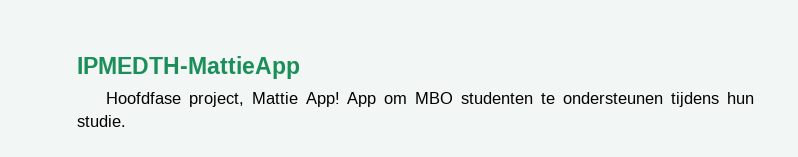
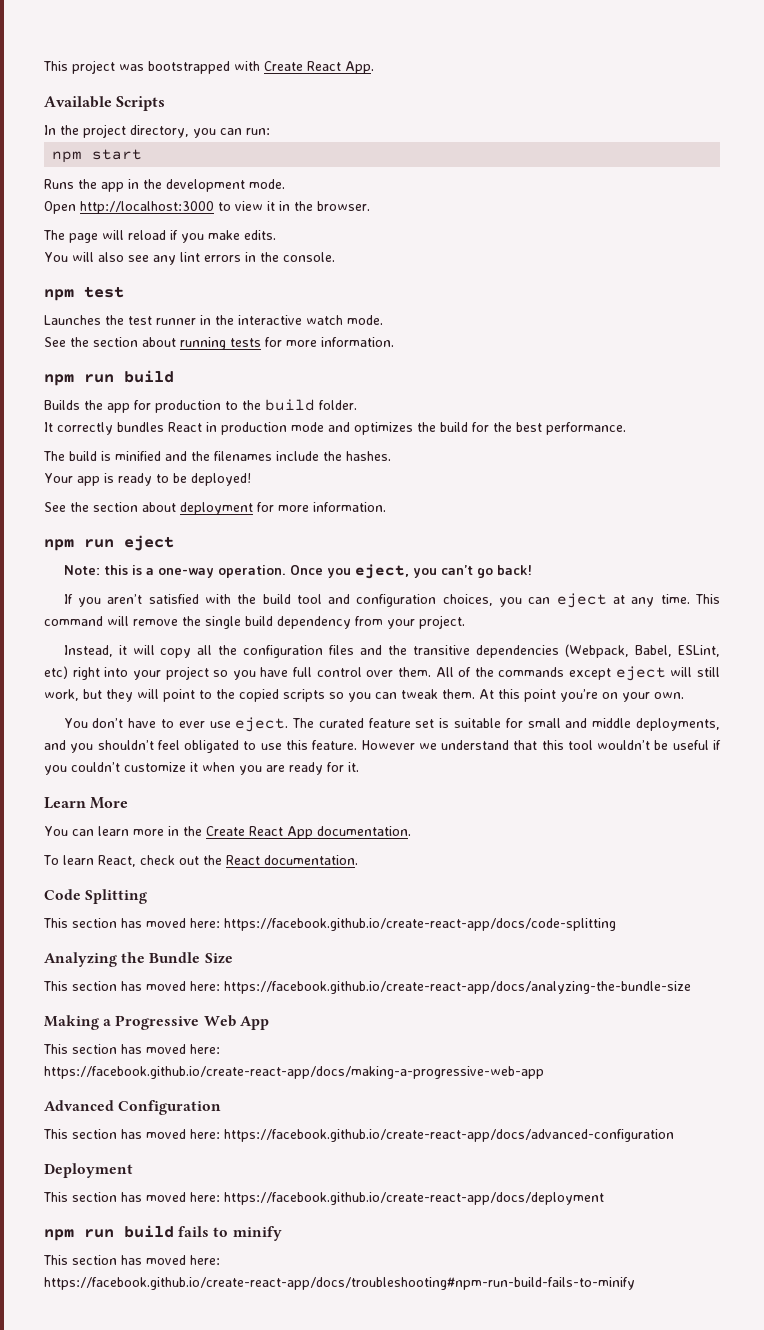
- IPMEDTH-MattieApp
- Hoofdfase project, Mattie App! App om MBO studenten te ondersteunen tijdens hun studie.
+ This project was bootstrapped with Create React App.
+ Available Scripts
+ In the project directory, you can run:
+ npm start
+ Runs the app in the development mode.
+ Open http://localhost:3000 to view it in the browser.
+ The page will reload if you make edits.
+ You will also see any lint errors in the console.
+ npm test
+ Launches the test runner in the interactive watch mode.
+ See the section about running tests for more information.
+ npm run build
+ Builds the app for production to the build folder.
+ It correctly bundles React in production mode and optimizes the build for the best performance.
+ The build is minified and the filenames include the hashes.
+ Your app is ready to be deployed!
+ See the section about deployment for more information.
+ npm run eject
+ Note: this is a one-way operation. Once you eject, you can’t go back!
+ If you aren’t satisfied with the build tool and configuration choices, you can eject at any time. This command will remove the single build dependency from your project.
+ Instead, it will copy all the configuration files and the transitive dependencies (Webpack, Babel, ESLint, etc) right into your project so you have full control over them. All of the commands except eject will still work, but they will point to the copied scripts so you can tweak them. At this point you’re on your own.
+ You don’t have to ever use eject. The curated feature set is suitable for small and middle deployments, and you shouldn’t feel obligated to use this feature. However we understand that this tool wouldn’t be useful if you couldn’t customize it when you are ready for it.
+ Learn More
+ You can learn more in the Create React App documentation.
+ To learn React, check out the React documentation.
+ Code Splitting
+ This section has moved here: https://facebook.github.io/create-react-app/docs/code-splitting
+ Analyzing the Bundle Size
+ This section has moved here: https://facebook.github.io/create-react-app/docs/analyzing-the-bundle-size
+ Making a Progressive Web App
+ This section has moved here: https://facebook.github.io/create-react-app/docs/making-a-progressive-web-app
+ Advanced Configuration
+ This section has moved here: https://facebook.github.io/create-react-app/docs/advanced-configuration
+ Deployment
+ This section has moved here: https://facebook.github.io/create-react-app/docs/deployment
+ npm run build fails to minify
+ This section has moved here: https://facebook.github.io/create-react-app/docs/troubleshooting#npm-run-build-fails-to-minify

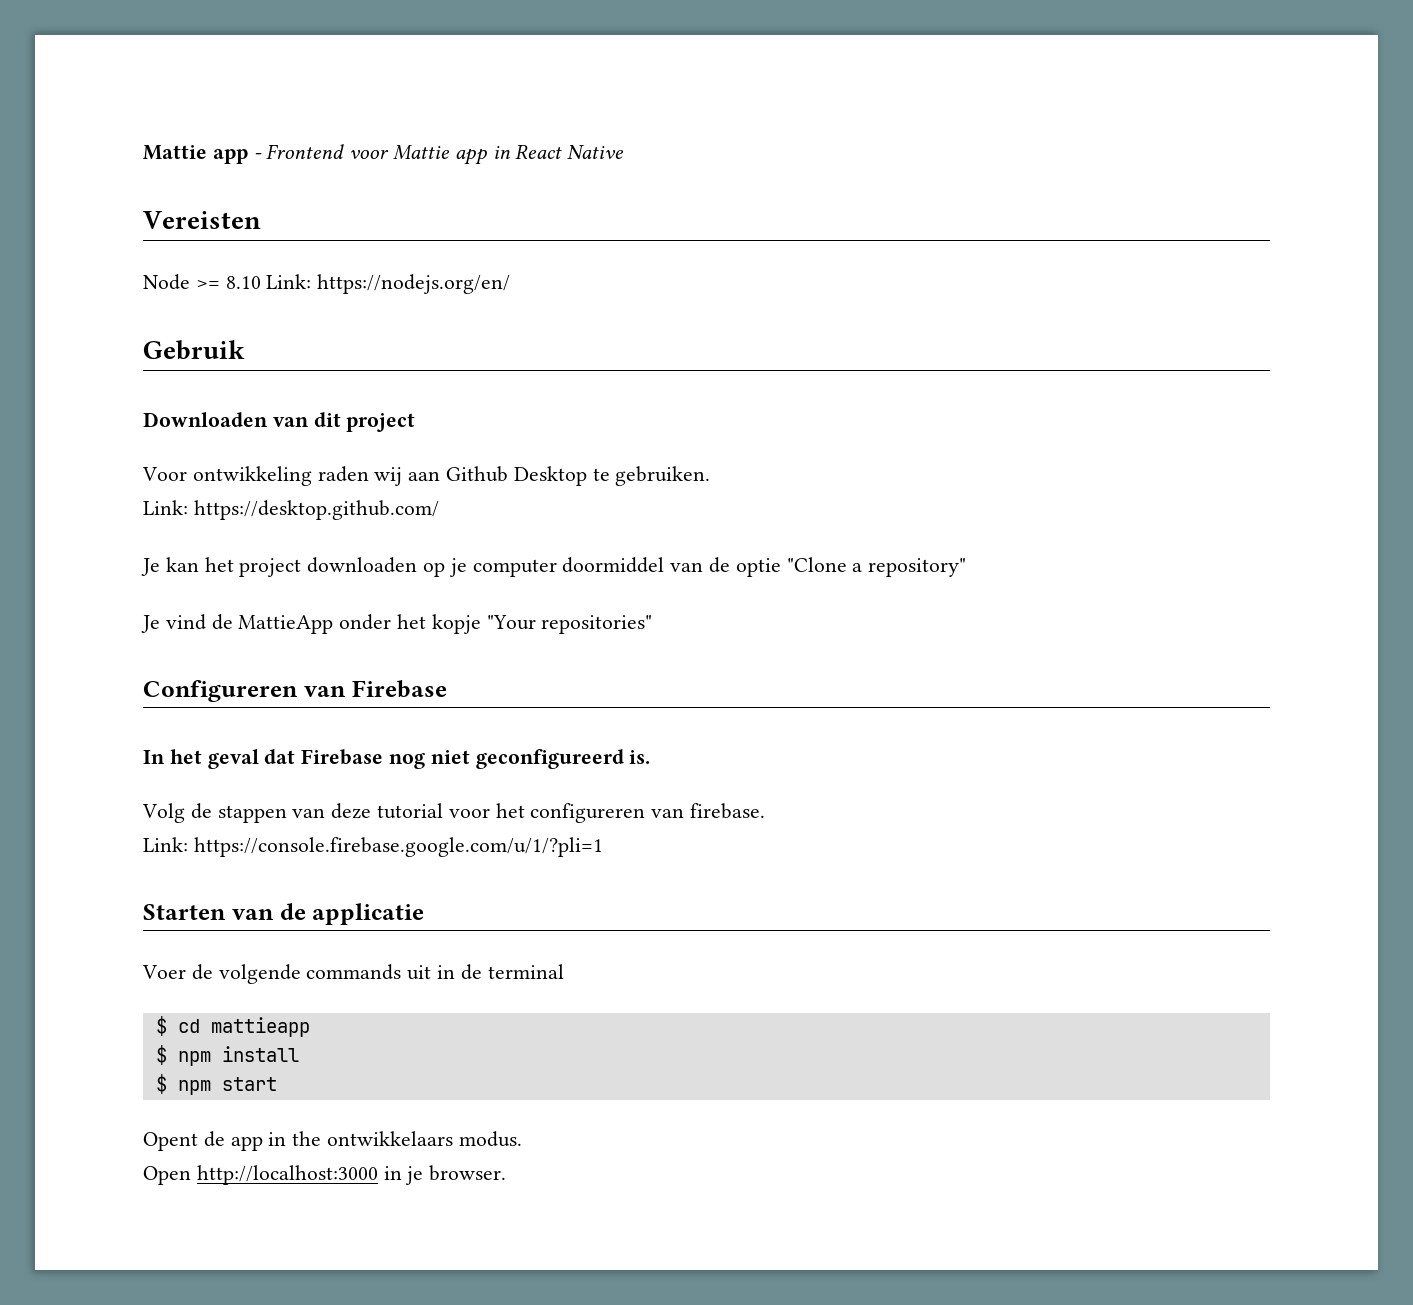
- This project was bootstrapped with Create React App.
- Available Scripts
- In the project directory, you can run:
- npm start
+ Mattie app - Frontend voor Mattie app in React Native
+ Vereisten
+ Node >= 8.10 Link: https://nodejs.org/en/
+ Gebruik
+ Downloaden van dit project
+ Voor ontwikkeling raden wij aan Github Desktop te gebruiken.
+ Link: https://desktop.github.com/
+ Je kan het project downloaden op je computer doormiddel van de optie "Clone a repository"
+ Je vind de MattieApp onder het kopje "Your repositories"
+ Configureren van Firebase
+ In het geval dat Firebase nog niet geconfigureerd is.
+ Volg de stappen van deze tutorial voor het configureren van firebase.
+ Link: https://console.firebase.google.com/u/1/?pli=1
+ Starten van de applicatie
+ Voer de volgende commands uit in de terminal
+ $ cd mattieapp
+ $ npm install
+ $ npm start
- Runs the app in the development mode.
+ Opent de app in the ontwikkelaars modus.
- Open http://localhost:3000 to view it in the browser.
- The page will reload if you make edits.
- You will also see any lint errors in the console.
- npm test
- Launches the test runner in the interactive watch mode.
- See the section about running tests for more information.
- npm run build
- Builds the app for production to the build folder.
- It correctly bundles React in production mode and optimizes the build for the best performance.
- The build is minified and the filenames include the hashes.
- Your app is ready to be deployed!
- See the section about deployment for more information.
- npm run eject
- Note: this is a one-way operation. Once you eject, you can’t go back!
- If you aren’t satisfied with the build tool and configuration choices, you can eject at any time. This command will remove the single build dependency from your project.
- Instead, it will copy all the configuration files and the transitive dependencies (Webpack, Babel, ESLint, etc) right into your project so you have full control over them. All of the commands except eject will still work, but they will point to the copied scripts so you can tweak them. At this point you’re on your own.
- You don’t have to ever use eject. The curated feature set is suitable for small and middle deployments, and you shouldn’t feel obligated to use this feature. However we understand that this tool wouldn’t be useful if you couldn’t customize it when you are ready for it.
- Learn More
- You can learn more in the Create React App documentation.
- To learn React, check out the React documentation.
- Code Splitting
- This section has moved here: https://facebook.github.io/create-react-app/docs/code-splitting
- Analyzing the Bundle Size
- This section has moved here: https://facebook.github.io/create-react-app/docs/analyzing-the-bundle-size
- Making a Progressive Web App
- This section has moved here: https://facebook.github.io/create-react-app/docs/making-a-progressive-web-app
- Advanced Configuration
- This section has moved here: https://facebook.github.io/create-react-app/docs/advanced-configuration
- Deployment
- This section has moved here: https://facebook.github.io/create-react-app/docs/deployment
- npm run build fails to minify
- This section has moved here: https://facebook.github.io/create-react-app/docs/troubleshooting#npm-run-build-fails-to-minify
+ Open http://localhost:3000 in je browser.

